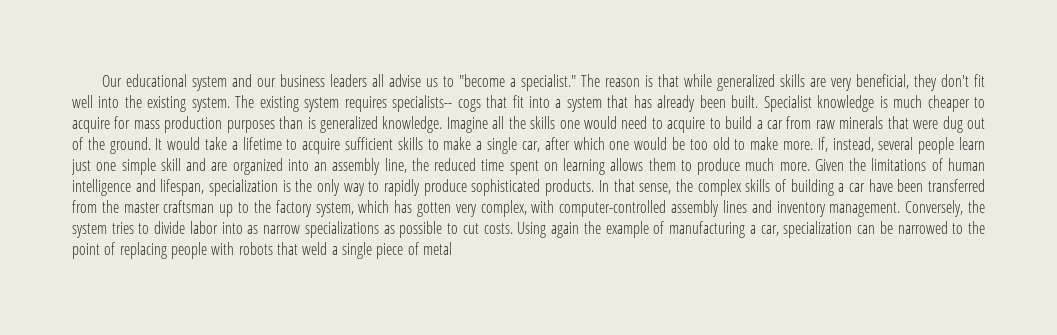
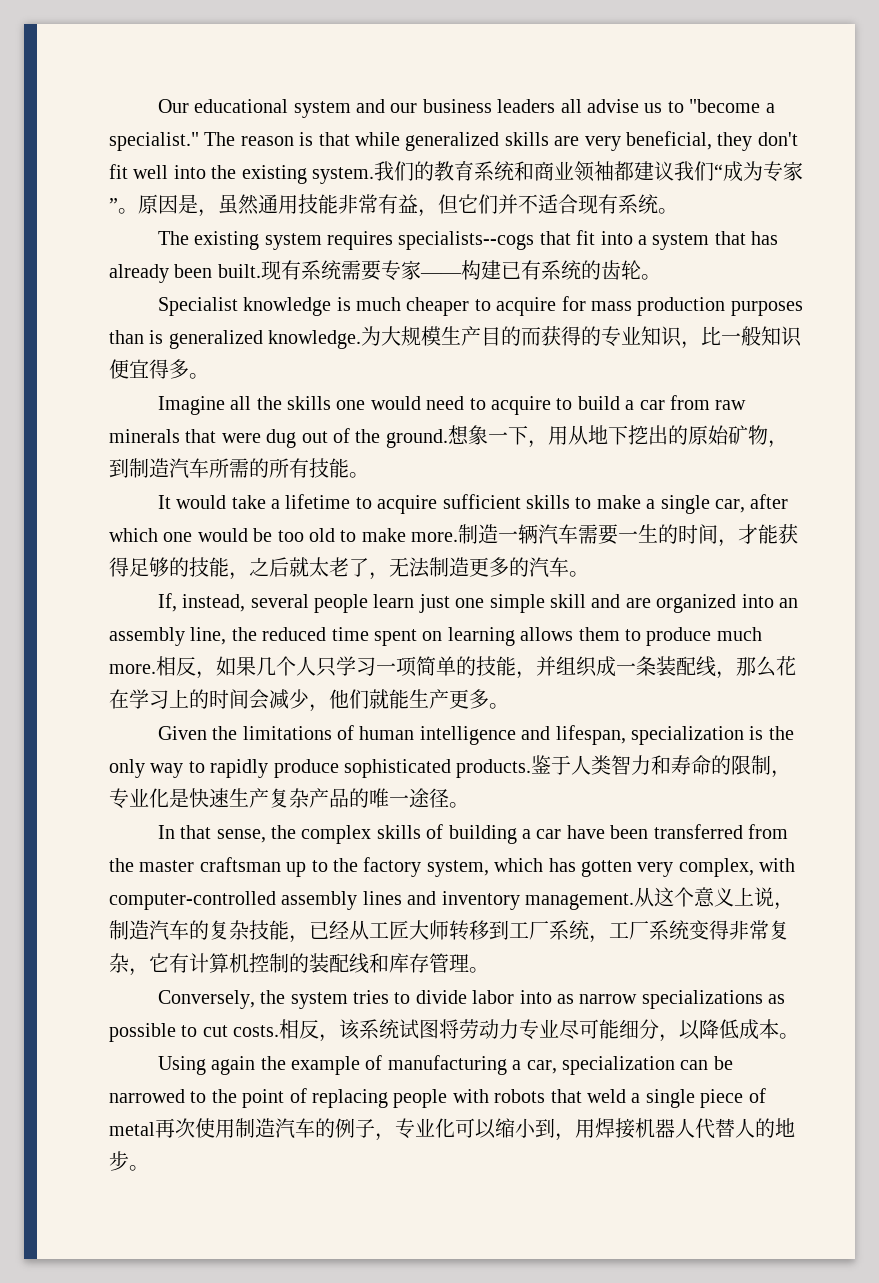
- The reason is that while generalized skills are very beneficial, they don't fit well into the existing system. The existing system requires specialists-- cogs that fit into a system that has already been built. Specialist knowledge is much cheaper to acquire for mass production purposes than is generalized knowledge. Imagine all the skills one would need to acquire to build a car from raw minerals that were dug out of the ground. It would take a lifetime to acquire sufficient skills to make a single car, after which one would be too old to make more. If, instead, several people learn just one simple skill and are organized into an assembly line, the reduced time spent on learning allows them to produce much more. Given the limitations of human intelligence and lifespan, specialization is the only way to rapidly produce sophisticated products. In that sense, the complex skills of building a car have been transferred from the master craftsman up to the factory system, which has gotten very complex, with computer-controlled assembly lines and inventory management. Conversely, the system tries to divide labor into as narrow specializations as possible to cut costs. Using again the example of manufacturing a car, specialization can be narrowed to the point of replacing people with robots that weld a single piece of metal
+ The reason is that while generalized skills are very beneficial, they don't fit well into the existing system.我们的教育系统和商业领袖都建议我们“成为专家”。原因是，虽然通用技能非常有益，但它们并不适合现有系统。
+ The existing system requires specialists--cogs that fit into a system that has already been built.现有系统需要专家——构建已有系统的齿轮。
+ Specialist knowledge is much cheaper to acquire for mass production purposes than is generalized knowledge.为大规模生产目的而获得的专业知识，比一般知识便宜得多。
+ Imagine all the skills one would need to acquire to build a car from raw minerals that were dug out of the ground.想象一下，用从地下挖出的原始矿物，到制造汽车所需的所有技能。
+ It would take a lifetime to acquire sufficient skills to make a single car, after which one would be too old to make more.制造一辆汽车需要一生的时间，才能获得足够的技能，之后就太老了，无法制造更多的汽车。
+ If, instead, several people learn just one simple skill and are organized into an assembly line, the reduced time spent on learning allows them to produce much more.相反，如果几个人只学习一项简单的技能，并组织成一条装配线，那么花在学习上的时间会减少，他们就能生产更多。
+ Given the limitations of human intelligence and lifespan, specialization is the only way to rapidly produce sophisticated products.鉴于人类智力和寿命的限制，专业化是快速生产复杂产品的唯一途径。
+ In that sense, the complex skills of building a car have been transferred from the master craftsman up to the factory system, which has gotten very complex, with computer-controlled assembly lines and inventory management.从这个意义上说，制造汽车的复杂技能，已经从工匠大师转移到工厂系统，工厂系统变得非常复杂，它有计算机控制的装配线和库存管理。
+ Conversely, the system tries to divide labor into as narrow specializations as possible to cut costs.相反，该系统试图将劳动力专业尽可能细分，以降低成本。
+ Using again the example of manufacturing a car, specialization can be narrowed to the point of replacing people with robots that weld a single piece of metal再次使用制造汽车的例子，专业化可以缩小到，用焊接机器人代替人的地步。

